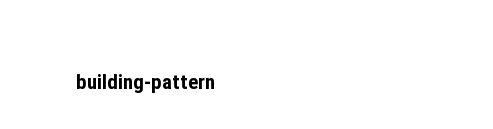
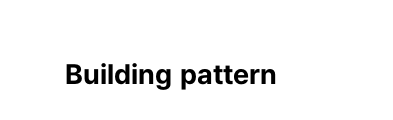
- building-pattern
+ Building pattern

